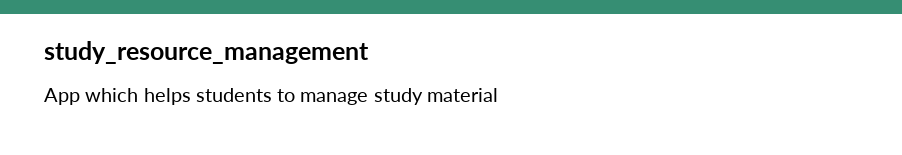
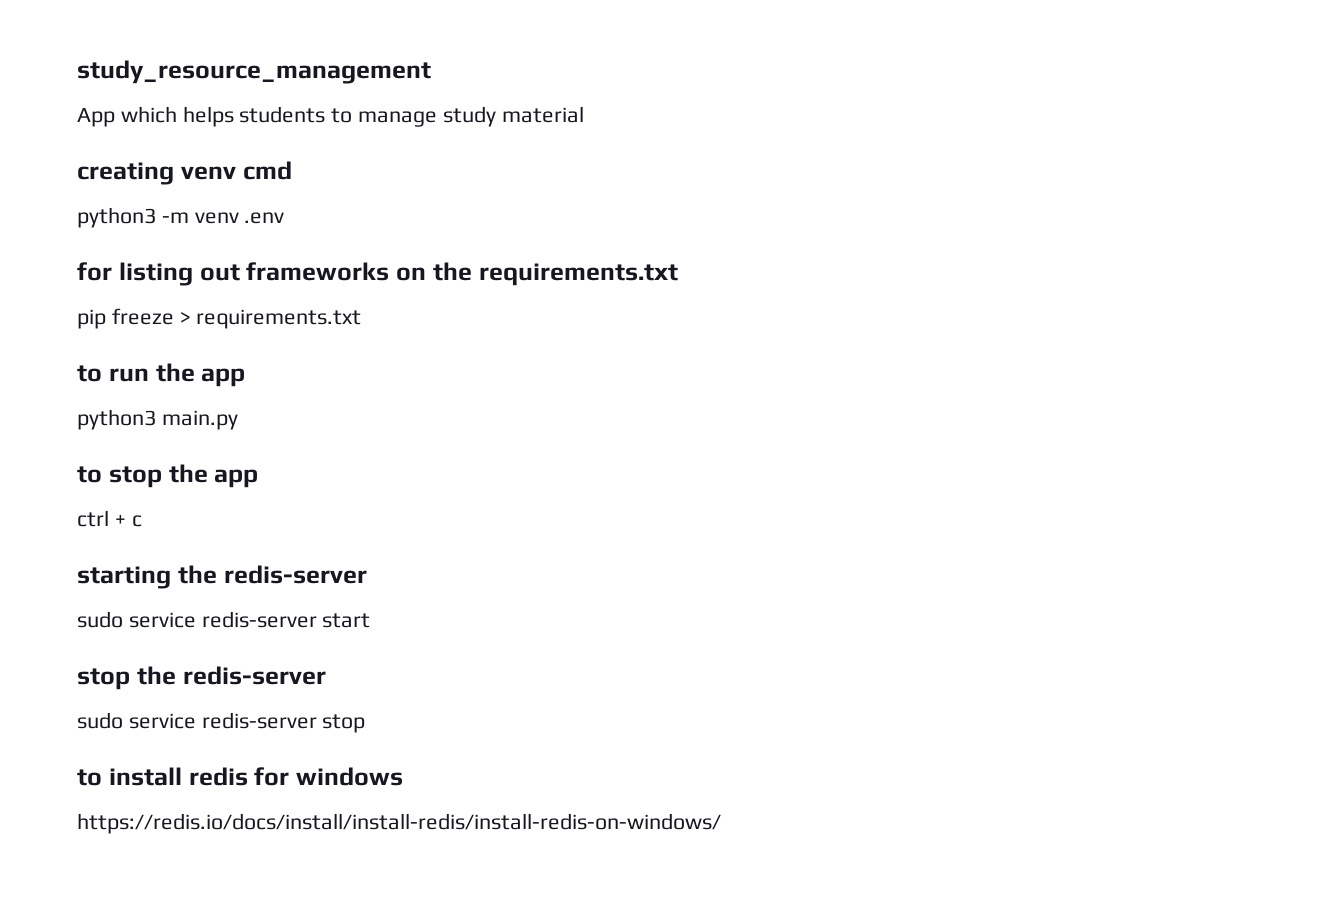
+ creating venv cmd
+ python3 -m venv .env
+ for listing out frameworks on the requirements.txt
+ pip freeze > requirements.txt
+ to run the app
+ python3 main.py
+ to stop the app
+ ctrl + c
+ starting the redis-server
+ sudo service redis-server start
+ stop the redis-server
+ sudo service redis-server stop
+ to install redis for windows
+ https://redis.io/docs/install/install-redis/install-redis-on-windows/

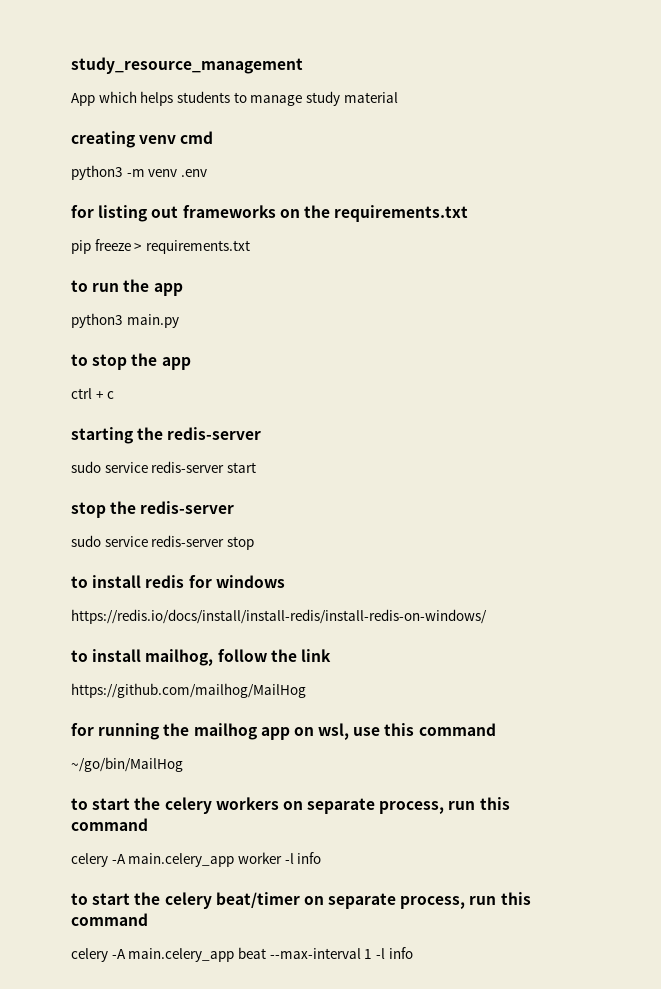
+ to install mailhog, follow the link
+ https://github.com/mailhog/MailHog
+ for running the mailhog app on wsl, use this command
+ ~/go/bin/MailHog
+ to start the celery workers on separate process, run this command
+ celery -A main.celery_app worker -l info
+ to start the celery beat/timer on separate process, run this command
+ celery -A main.celery_app beat --max-interval 1 -l info

